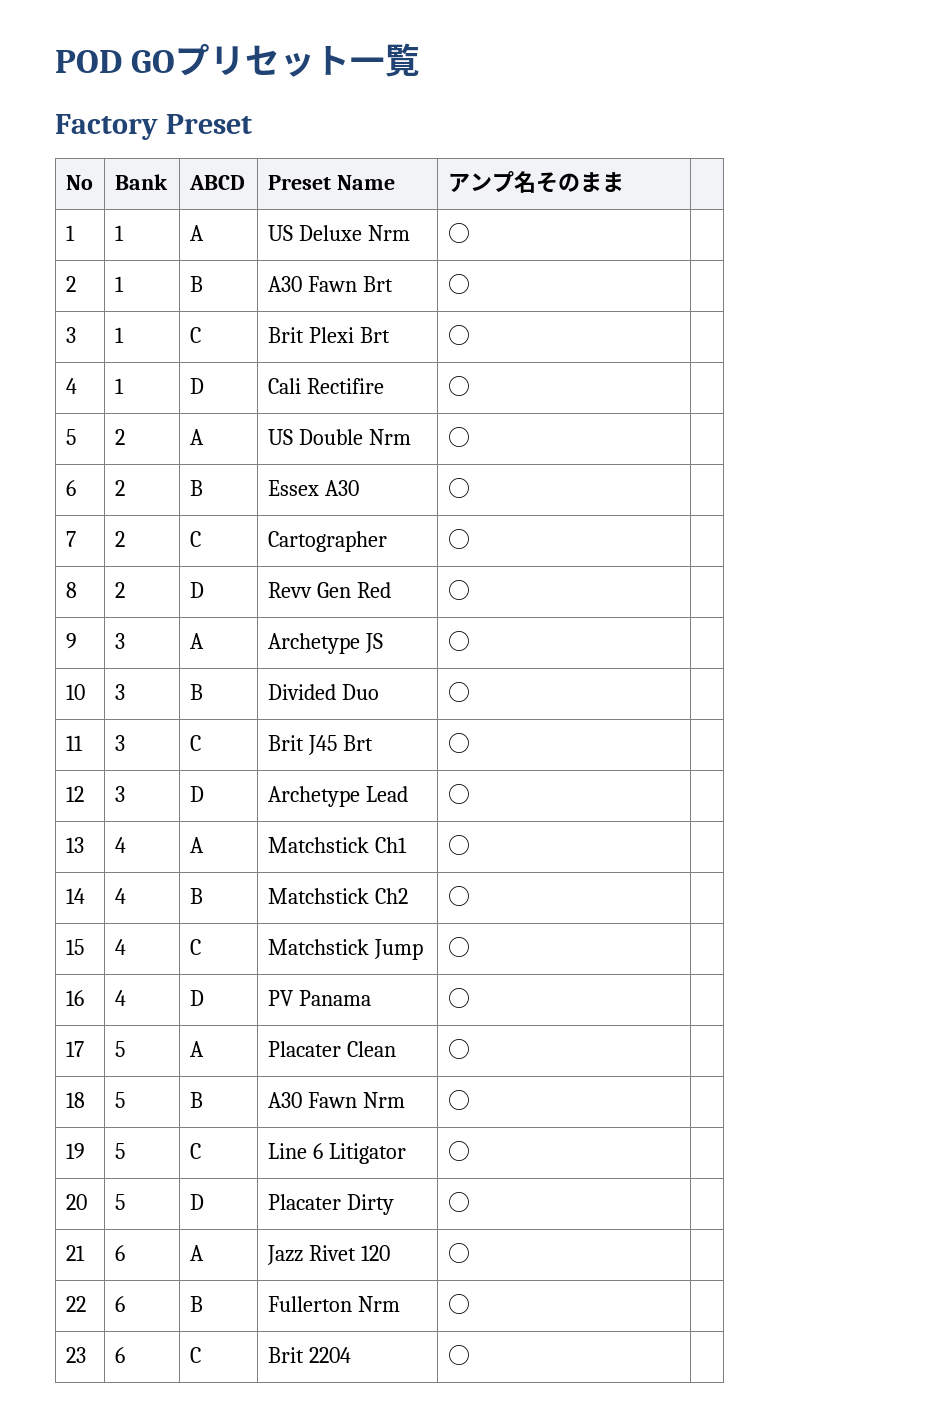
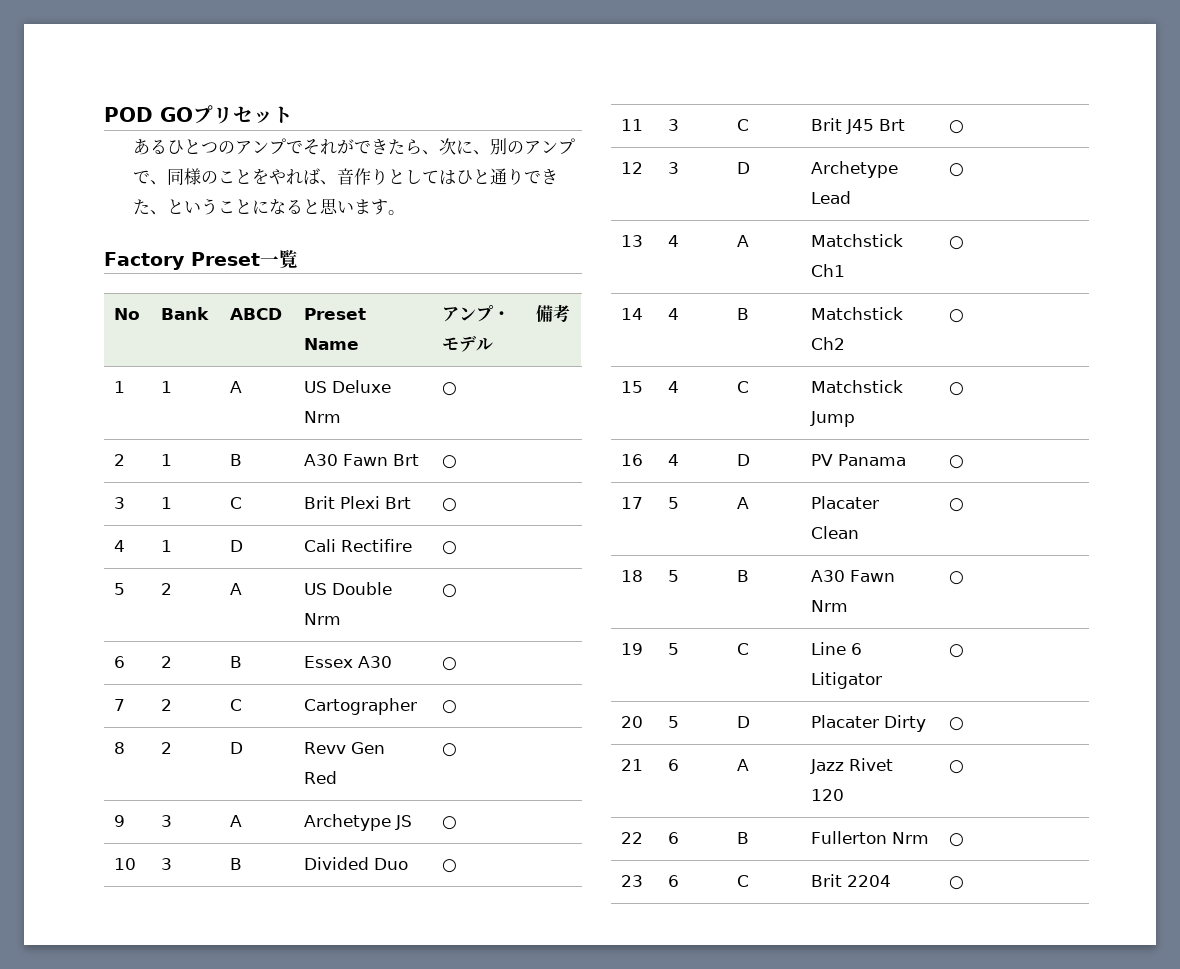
- POD GOプリセット一覧
+ POD GOプリセット
+ あるひとつのアンプでそれができたら、次に、別のアンプで、同様のことをやれば、音作りとしてはひと通りできた、ということになると思います。
- Factory Preset
+ Factory Preset一覧
- No | Bank | ABCD | Preset Name | アンプ名そのまま |
+ No | Bank | ABCD | Preset Name | アンプ・モデル | 備考

